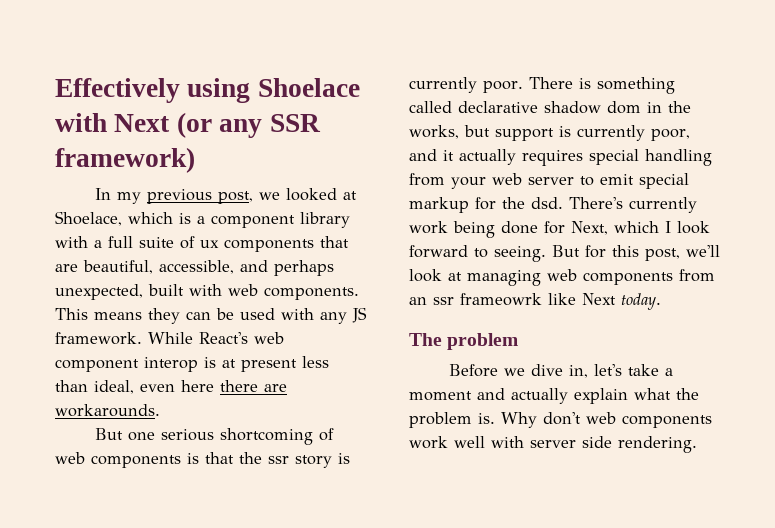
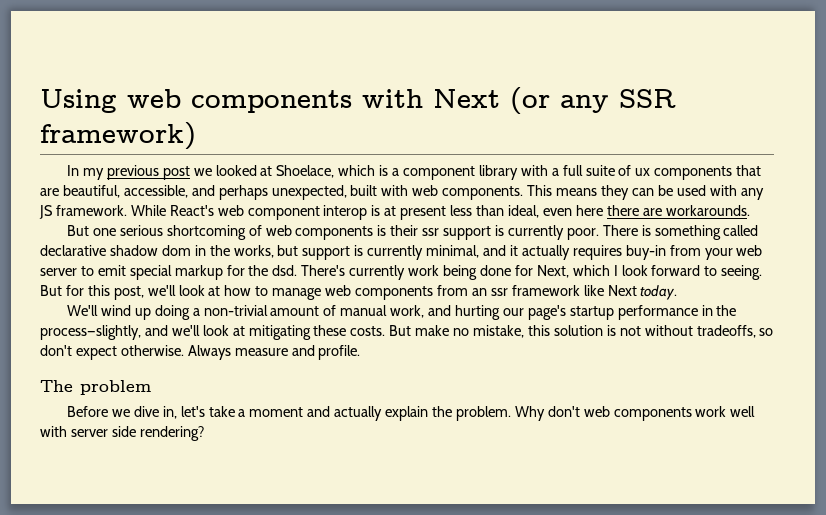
- Effectively using Shoelace with Next (or any SSR framework)
+ Using web components with Next (or any SSR framework)
- In my previous post, we looked at Shoelace, which is a component library with a full suite of ux components that are beautiful, accessible, and perhaps unexpected, built with web components.
+ In my previous post we looked at Shoelace, which is a component library with a full suite of ux components that are beautiful, accessible, and perhaps unexpected, built with web components.
- But one serious shortcoming of web components is that the ssr story is currently poor.
+ But one serious shortcoming of web components is their ssr support is currently poor.
- There is something called declarative shadow dom in the works, but support is currently poor, and it actually requires special handling from your web server to emit special markup for the dsd.
+ There is something called declarative shadow dom in the works, but support is currently minimal, and it actually requires buy-in from your web server to emit special markup for the dsd.
- But for this post, we'll look at managing web components from an ssr frameowrk like Next today.
+ But for this post, we'll look at how to manage web components from an ssr framework like Next today.
+ We'll wind up doing a non-trivial amount of manual work, and hurting our page's startup performance in the process—slightly, and we'll look at mitigating these costs. But make no mistake, this solution is not without tradeoffs, so don't expect otherwise. Always measure and profile.
- Before we dive in, let's take a moment and actually explain what the problem is.
+ Before we dive in, let's take a moment and actually explain the problem.
- Why don't web components work well with server side rendering.
+ Why don't web components work well with server side rendering?

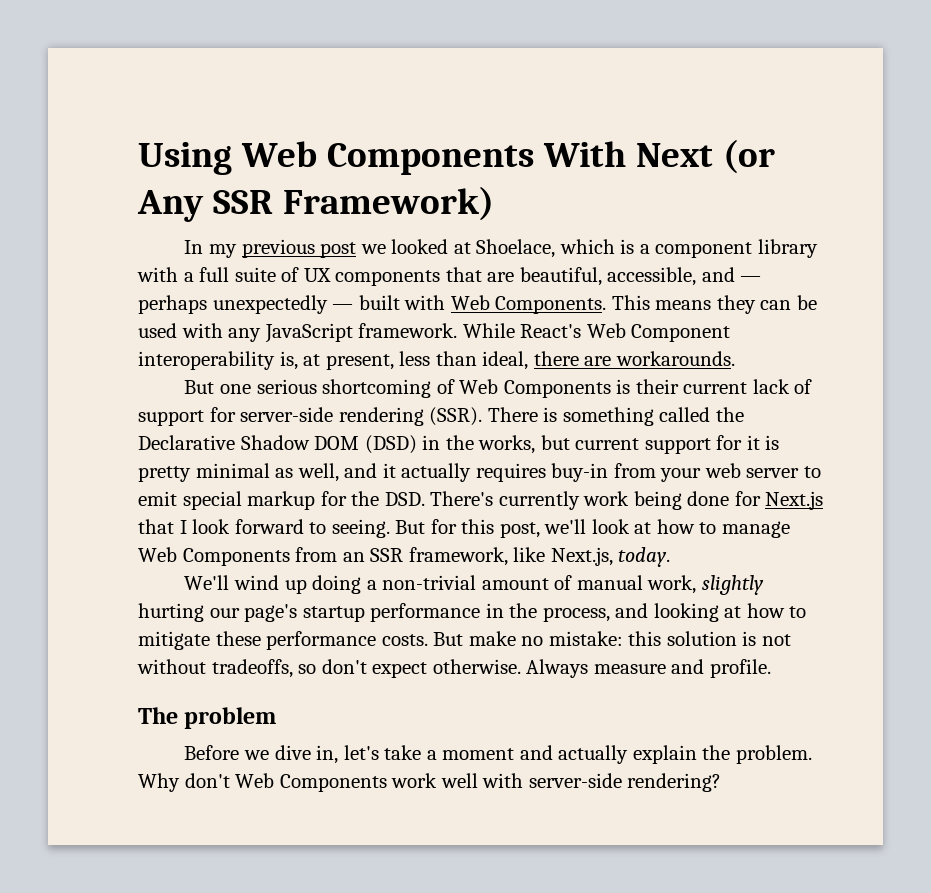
- Using web components with Next (or any SSR framework)
+ Using Web Components With Next (or Any SSR Framework)
- In my previous post we looked at Shoelace, which is a component library with a full suite of ux components that are beautiful, accessible, and perhaps unexpected, built with web components.
+ In my previous post we looked at Shoelace, which is a component library with a full suite of UX components that are beautiful, accessible, and — perhaps unexpectedly — built with Web Components.
- This means they can be used with any JS framework.
+ This means they can be used with any JavaScript framework.
- While React's web component interop is at present less than ideal, even here there are workarounds.
+ While React's Web Component interoperability is, at present, less than ideal, there are workarounds.
- But one serious shortcoming of web components is their ssr support is currently poor. There is something called declarative shadow dom in the works, but support is currently minimal, and it actually requires buy-in from your web server to emit special markup for the dsd. There's currently work being done for Next, which I look forward to seeing.
+ But one serious shortcoming of Web Components is their current lack of support for server-side rendering (SSR). There is something called the Declarative Shadow DOM (DSD) in the works, but current support for it is pretty minimal as well, and it actually requires buy-in from your web server to emit special markup for the DSD. There's currently work being done for Next.js that I look forward to seeing.
- But for this post, we'll look at how to manage web components from an ssr framework like Next today.
+ But for this post, we'll look at how to manage Web Components from an SSR framework, like Next.js, today.
- We'll wind up doing a non-trivial amount of manual work, and hurting our page's startup performance in the process—slightly, and we'll look at mitigating these costs.
+ We'll wind up doing a non-trivial amount of manual work, slightly hurting our page's startup performance in the process, and looking at how to mitigate these performance costs.
- But make no mistake, this solution is not without tradeoffs, so don't expect otherwise.
+ But make no mistake: this solution is not without tradeoffs, so don't expect otherwise.
- Why don't web components work well with server side rendering?
+ Why don't Web Components work well with server-side rendering?

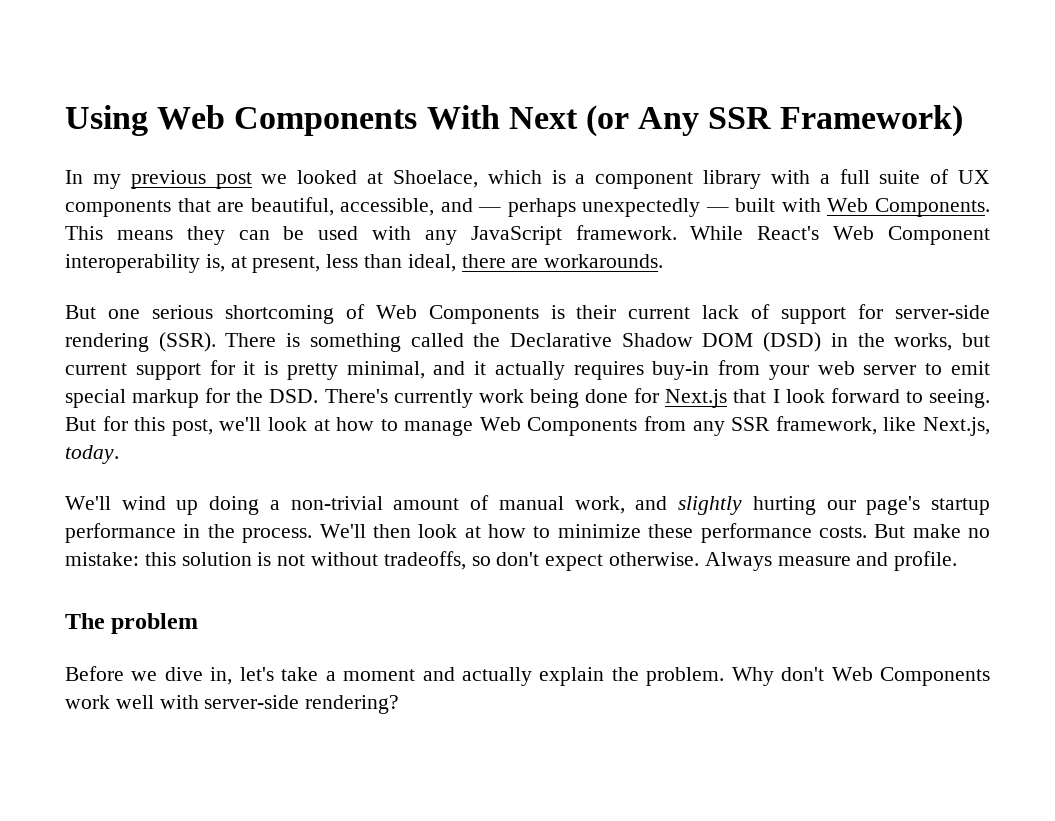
- There is something called the Declarative Shadow DOM (DSD) in the works, but current support for it is pretty minimal as well, and it actually requires buy-in from your web server to emit special markup for the DSD. There's currently work being done for Next.js that I look forward to seeing.
+ There is something called the Declarative Shadow DOM (DSD) in the works, but current support for it is pretty minimal, and it actually requires buy-in from your web server to emit special markup for the DSD. There's currently work being done for Next.js that I look forward to seeing.
- But for this post, we'll look at how to manage Web Components from an SSR framework, like Next.js, today.
+ But for this post, we'll look at how to manage Web Components from any SSR framework, like Next.js, today.
- We'll wind up doing a non-trivial amount of manual work, slightly hurting our page's startup performance in the process, and looking at how to mitigate these performance costs.
+ We'll wind up doing a non-trivial amount of manual work, and slightly hurting our page's startup performance in the process. We'll then look at how to minimize these performance costs.

